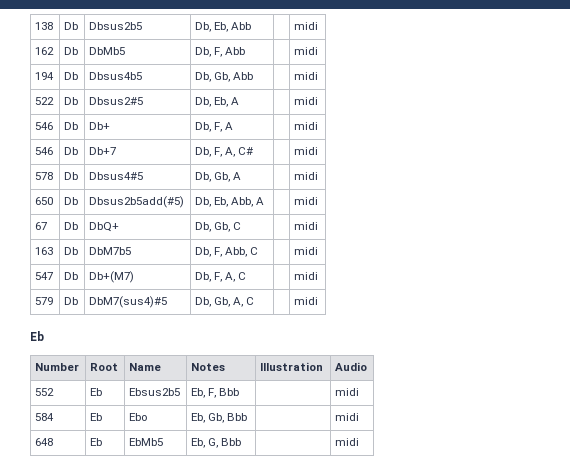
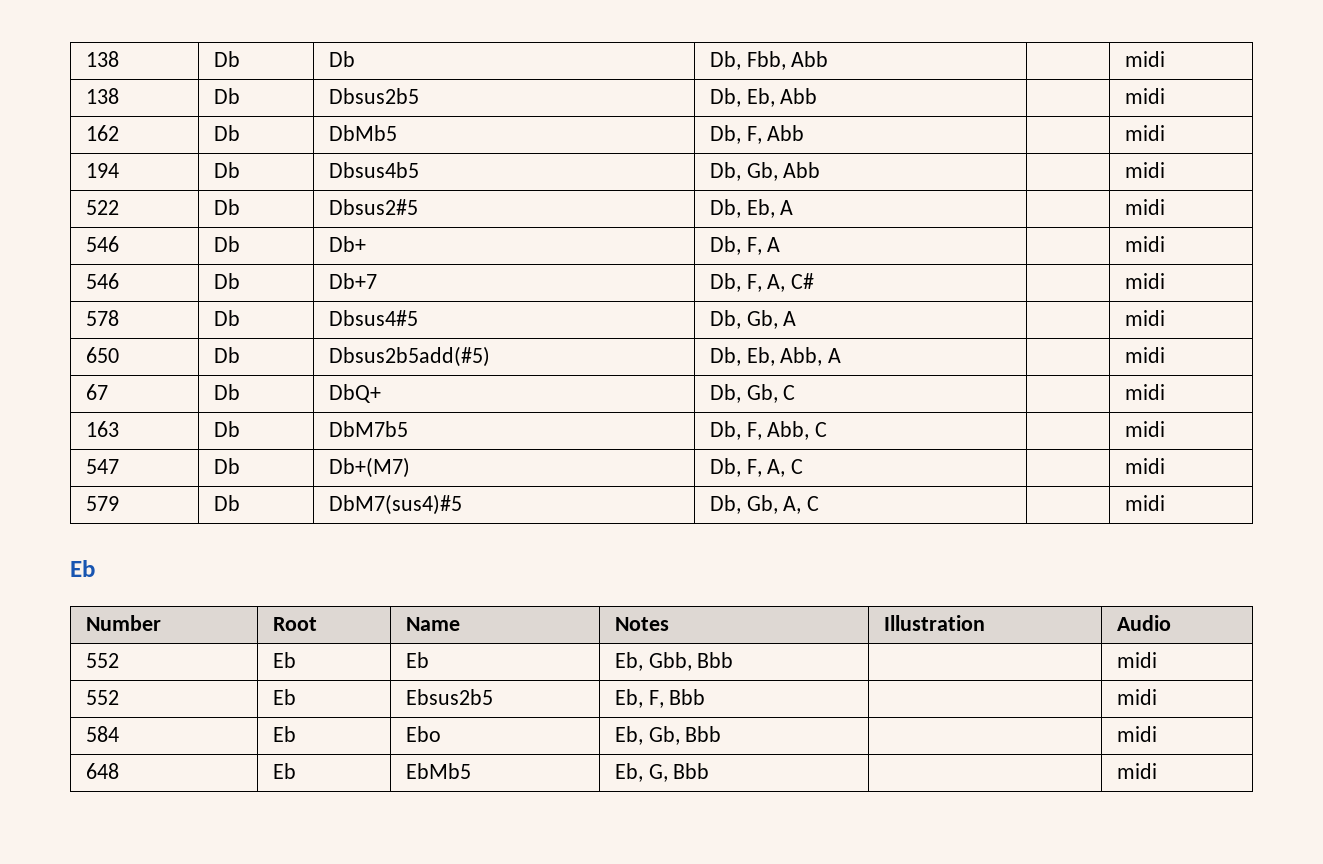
+ 138 | Db | Db | Db, Fbb, Abb | | midi
+ 552 | Eb | Eb | Eb, Gbb, Bbb | | midi

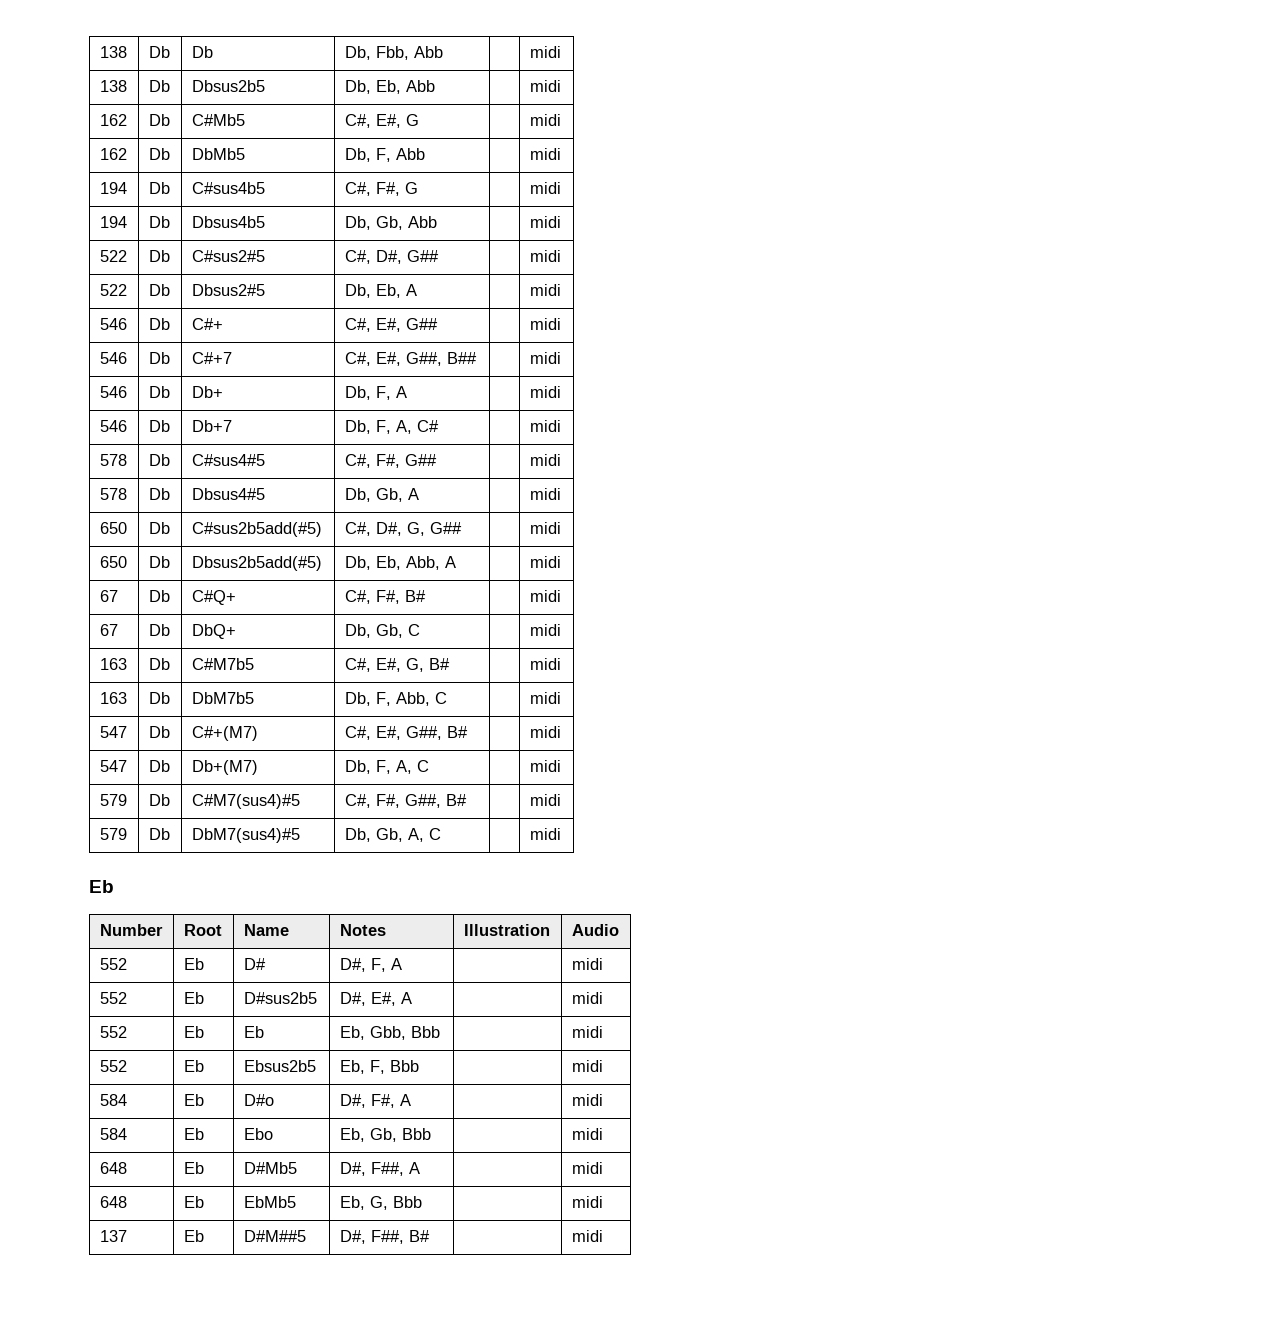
+ 162 | Db | C#Mb5 | C#, E#, G | | midi
+ 194 | Db | C#sus4b5 | C#, F#, G | | midi
+ 522 | Db | C#sus2#5 | C#, D#, G## | | midi
+ 546 | Db | C#+ | C#, E#, G## | | midi
+ 546 | Db | C#+7 | C#, E#, G##, B## | | midi
+ 578 | Db | C#sus4#5 | C#, F#, G## | | midi
+ 650 | Db | C#sus2b5add(#5) | C#, D#, G, G## | | midi
+ 67 | Db | C#Q+ | C#, F#, B# | | midi
+ 163 | Db | C#M7b5 | C#, E#, G, B# | | midi
+ 547 | Db | C#+(M7) | C#, E#, G##, B# | | midi
+ 579 | Db | C#M7(sus4)#5 | C#, F#, G##, B# | | midi
+ 552 | Eb | D# | D#, F, A | | midi
+ 552 | Eb | D#sus2b5 | D#, E#, A | | midi
+ 584 | Eb | D#o | D#, F#, A | | midi
+ 648 | Eb | D#Mb5 | D#, F##, A | | midi
+ 137 | Eb | D#M##5 | D#, F##, B# | | midi

